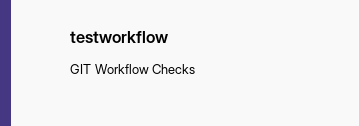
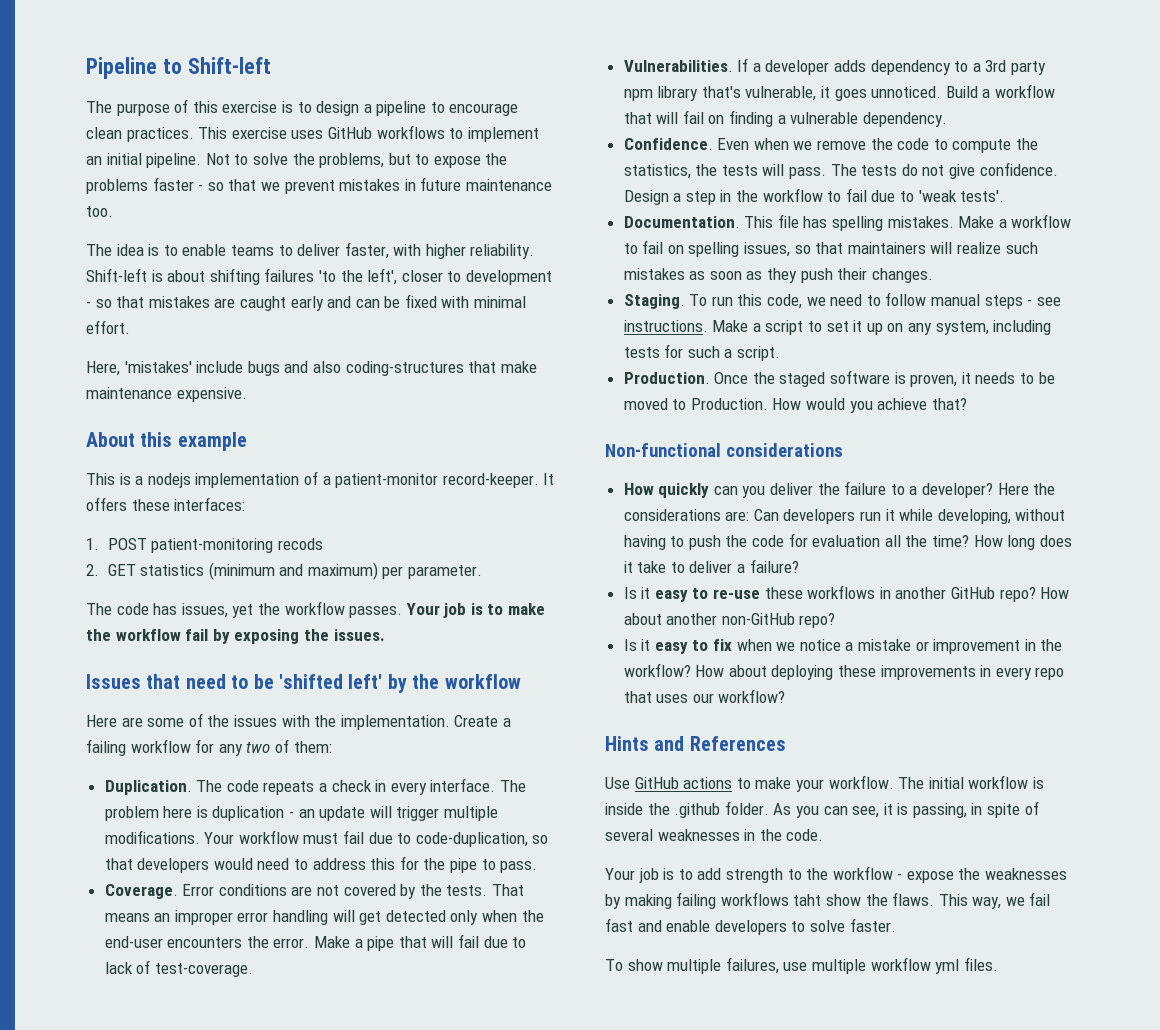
- testworkflow
- GIT Workflow Checks
+ Pipeline to Shift-left
+ The purpose of this exercise is to design a pipeline to encourage clean practices. This exercise uses GitHub workflows to implement an initial pipeline. Not to solve the problems, but to expose the problems faster - so that we prevent mistakes in future maintenance too.
+ The idea is to enable teams to deliver faster, with higher reliability. Shift-left is about shifting failures 'to the left', closer to development - so that mistakes are caught early and can be fixed with minimal effort.
+ Here, 'mistakes' include bugs and also coding-structures that make maintenance expensive.
+ About this example
+ This is a nodejs implementation of a patient-monitor record-keeper. It offers these interfaces:
+ 1. POST patient-monitoring recods
+ 2. GET statistics (minimum and maximum) per parameter.
+ The code has issues, yet the workflow passes. Your job is to make the workflow fail by exposing the issues.
+ Issues that need to be 'shifted left' by the workflow
+ Here are some of the issues with the implementation. Create a failing workflow for any two of them:
+ Duplication. The code repeats a check in every interface. The problem here is duplication - an update will trigger multiple modifications. Your workflow must fail due to code-duplication, so that developers would need to address this for the pipe to pass.
+ Coverage. Error conditions are not covered by the tests. That means an improper error handling will get detected only when the end-user encounters the error. Make a pipe that will fail due to lack of test-coverage.
+ Vulnerabilities. If a developer adds dependency to a 3rd party npm library that's vulnerable, it goes unnoticed. Build a workflow that will fail on finding a vulnerable dependency.
+ Confidence. Even when we remove the code to compute the statistics, the tests will pass. The tests do not give confidence. Design a step in the workflow to fail due to 'weak tests'.
+ Documentation. This file has spelling mistakes. Make a workflow to fail on spelling issues, so that maintainers will realize such mistakes as soon as they push their changes.
+ Staging. To run this code, we need to follow manual steps - see instructions. Make a script to set it up on any system, including tests for such a script.
+ Production. Once the staged software is proven, it needs to be moved to Production. How would you achieve that?
+ Non-functional considerations
+ How quickly can you deliver the failure to a developer? Here the considerations are: Can developers run it while developing, without having to push the code for evaluation all the time? How long does it take to deliver a failure?
+ Is it easy to re-use these workflows in another GitHub repo? How about another non-GitHub repo?
+ Is it easy to fix when we notice a mistake or improvement in the workflow? How about deploying these improvements in every repo that uses our workflow?
+ Hints and References
+ Use GitHub actions to make your workflow. The initial workflow is inside the .github folder. As you can see, it is passing, in spite of several weaknesses in the code.
+ Your job is to add strength to the workflow - expose the weaknesses by making failing workflows taht show the flaws. This way, we fail fast and enable developers to solve faster.
+ To show multiple failures, use multiple workflow yml files.

